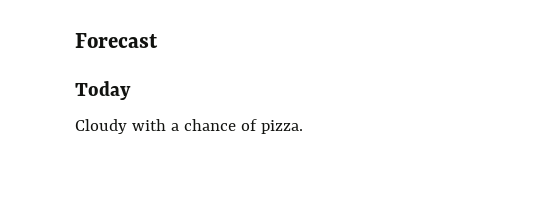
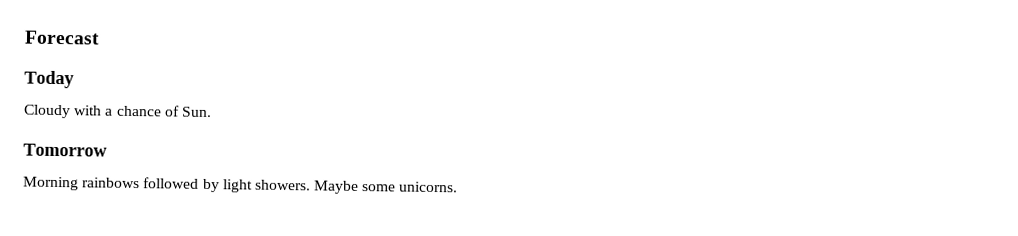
- Cloudy with a chance of pizza.
+ Cloudy with a chance of Sun.
+ Tomorrow
+ Morning rainbows followed by light showers. Maybe some unicorns.

